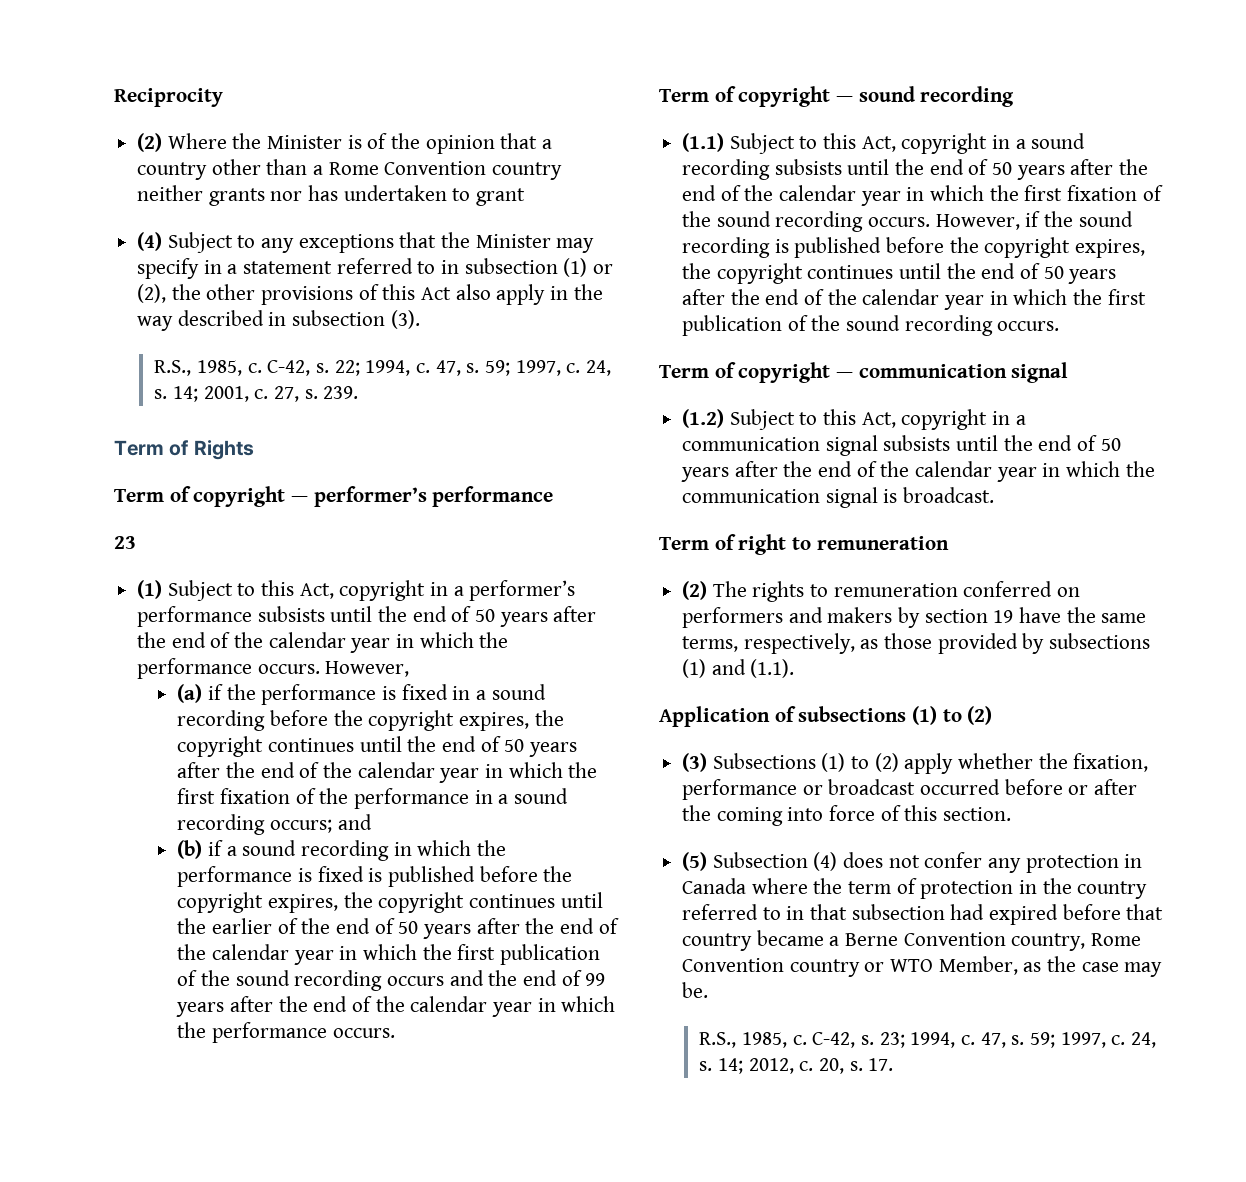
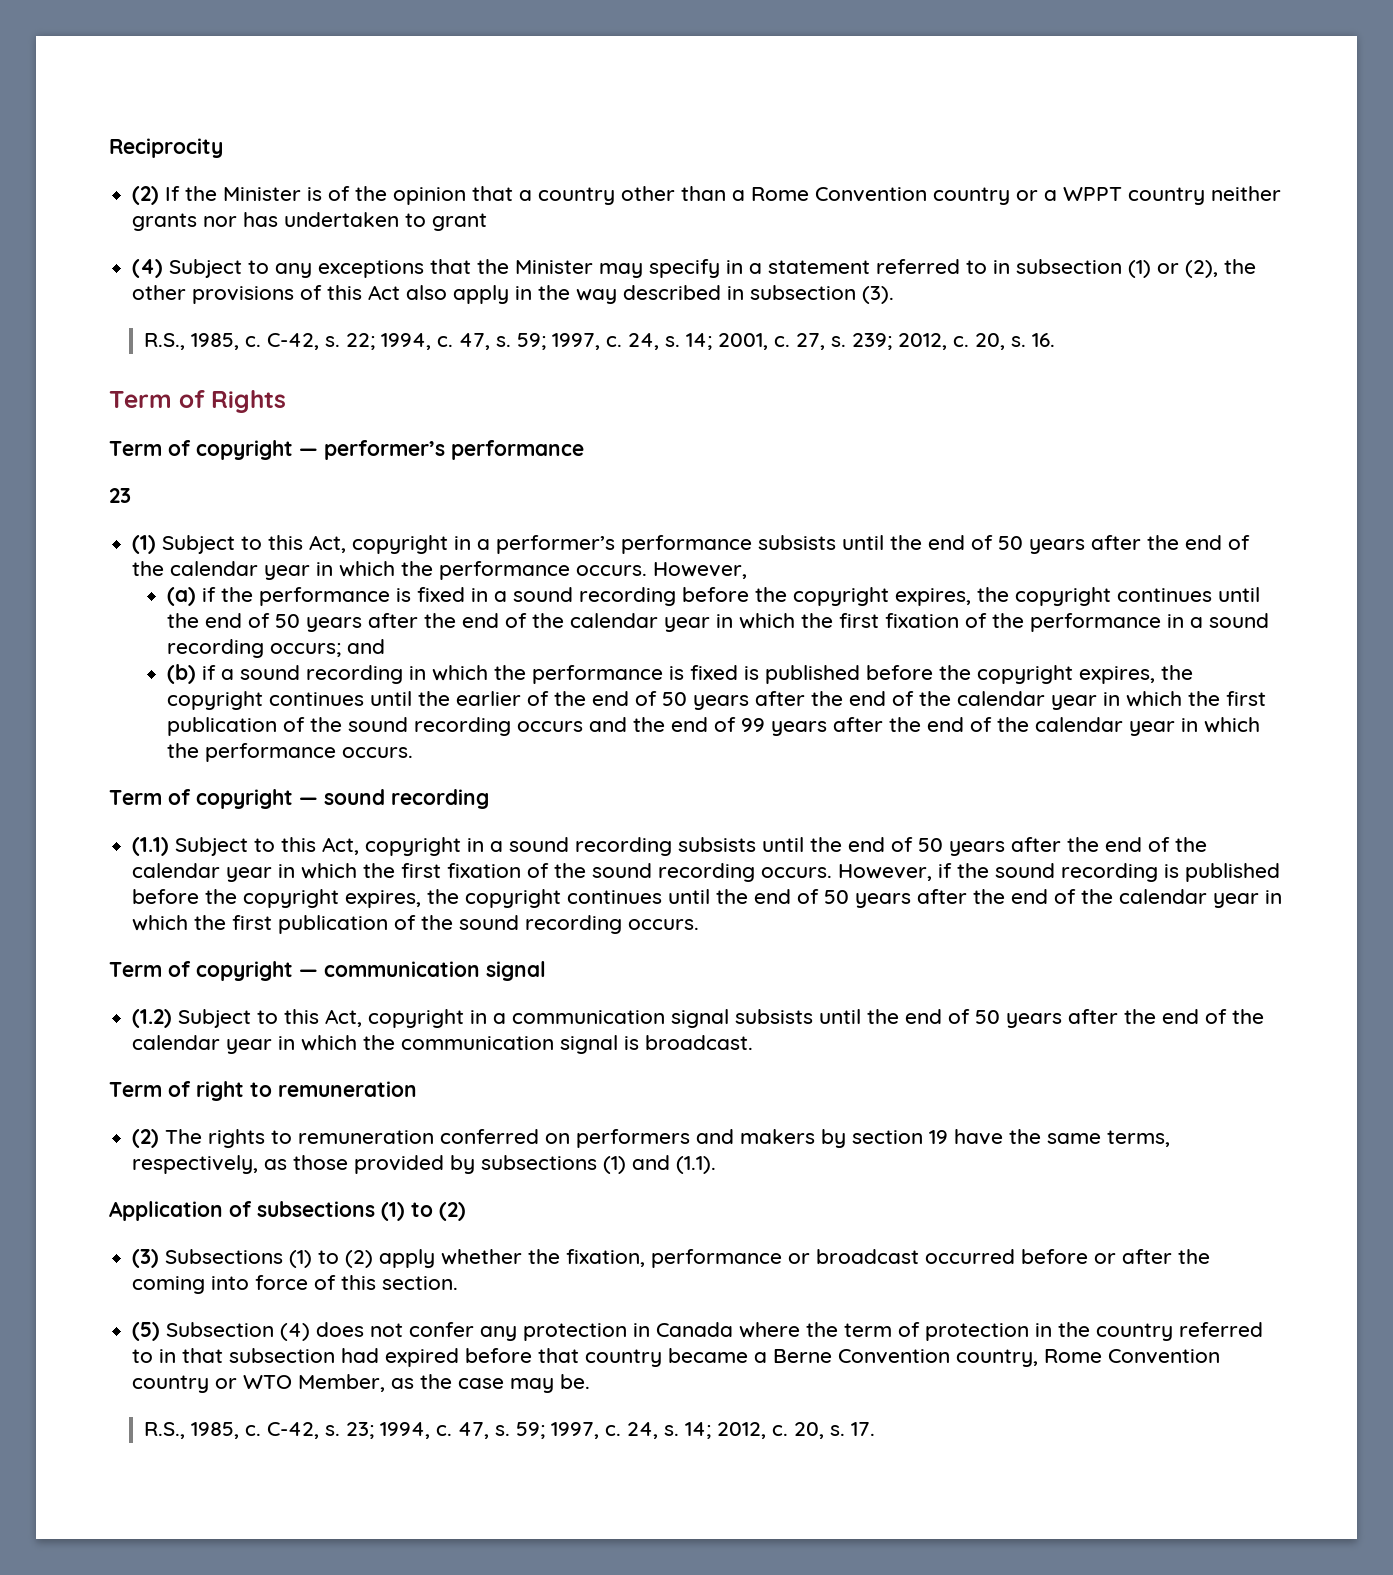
- (2) Where the Minister is of the opinion that a country other than a Rome Convention country neither grants nor has undertaken to grant
+ (2) If the Minister is of the opinion that a country other than a Rome Convention country or a WPPT country neither grants nor has undertaken to grant
- 239.
+ 239; 2012, c. 20, s. 16.

